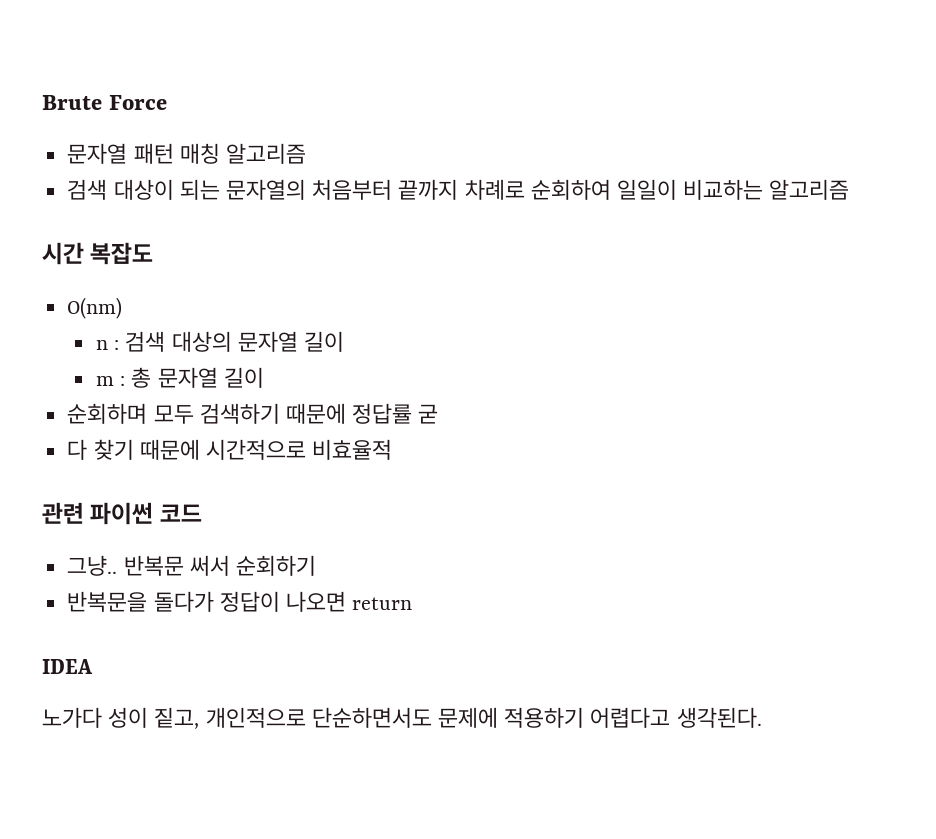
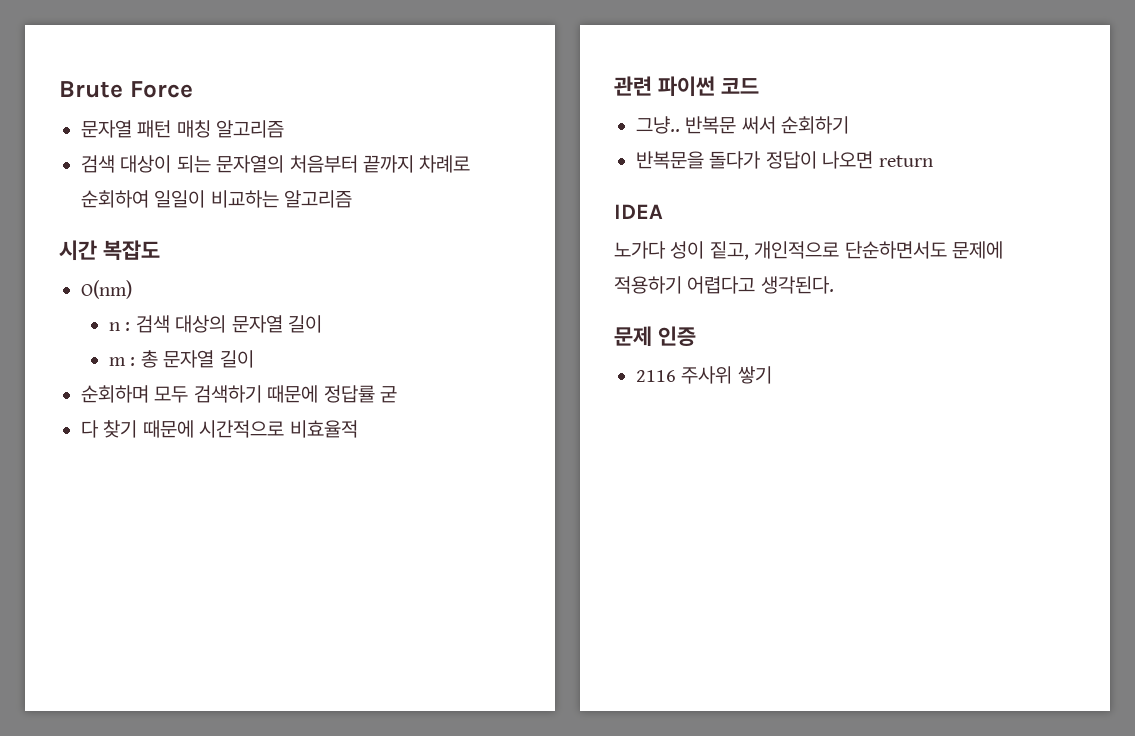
+ 문제 인증
+ 2116 주사위 쌓기

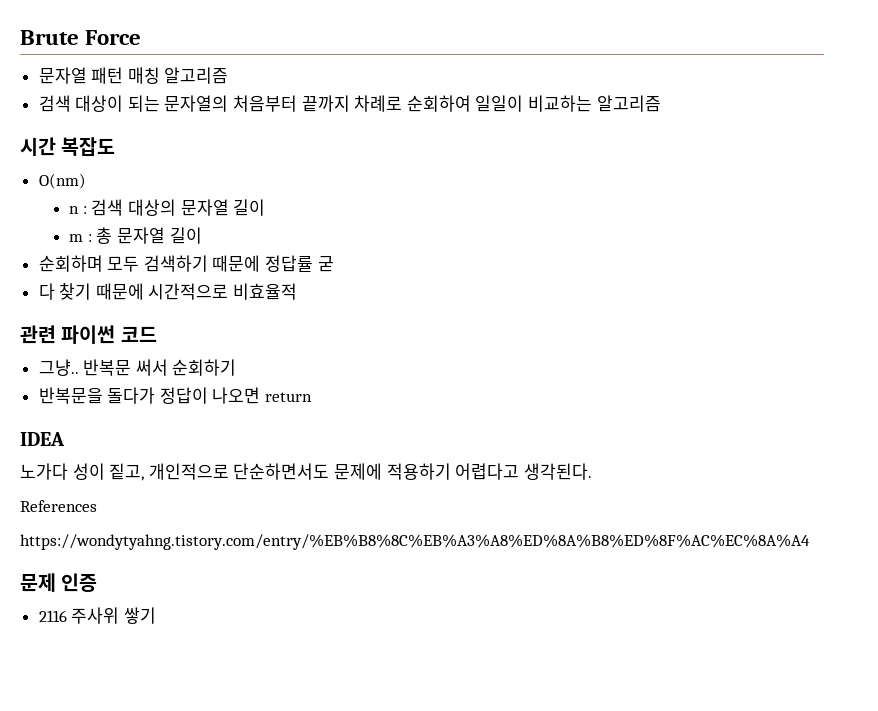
+ References
+ https://wondytyahng.tistory.com/entry/%EB%B8%8C%EB%A3%A8%ED%8A%B8%ED%8F%AC%EC%8A%A4

